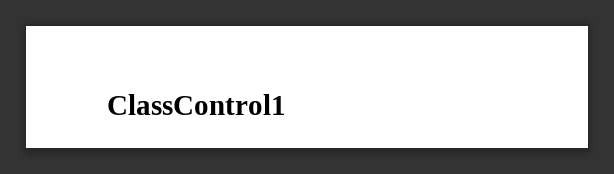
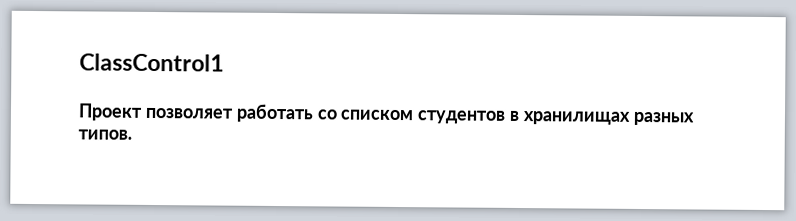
+ Проект позволяет работать со списком студентов в хранилищах разных типов.

